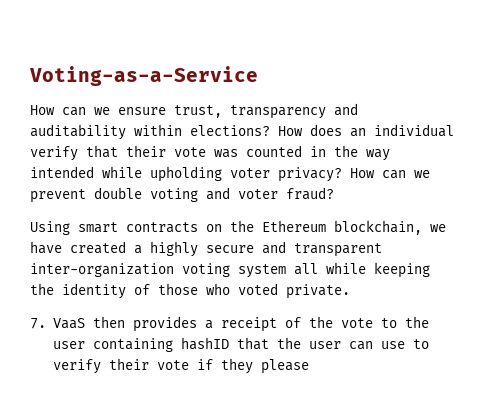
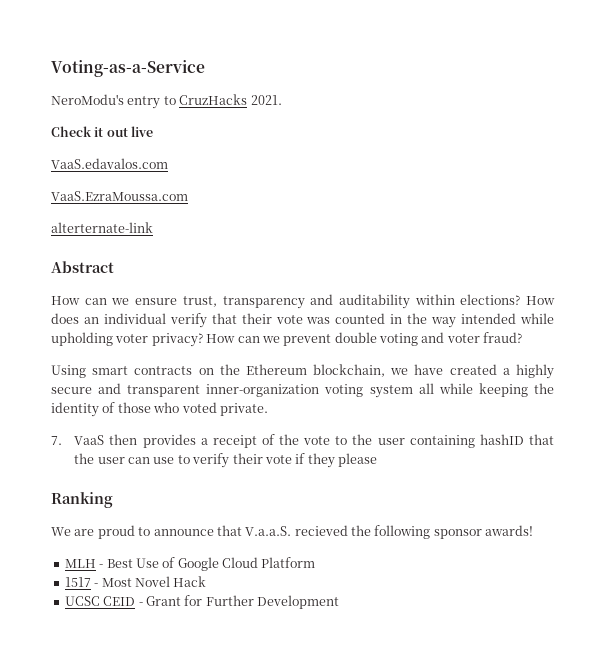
+ NeroModu's entry to CruzHacks 2021.
+ Check it out live
+ VaaS.edavalos.com
+ VaaS.EzraMoussa.com
+ alterternate-link
+ Abstract
- Using smart contracts on the Ethereum blockchain, we have created a highly secure and transparent inter-organization voting system all while keeping the identity of those who voted private.
+ Using smart contracts on the Ethereum blockchain, we have created a highly secure and transparent inner-organization voting system all while keeping the identity of those who voted private.
+ Ranking
+ We are proud to announce that V.a.a.S. recieved the following sponsor awards!
+ MLH - Best Use of Google Cloud Platform
+ 1517 - Most Novel Hack
+ UCSC CEID - Grant for Further Development

